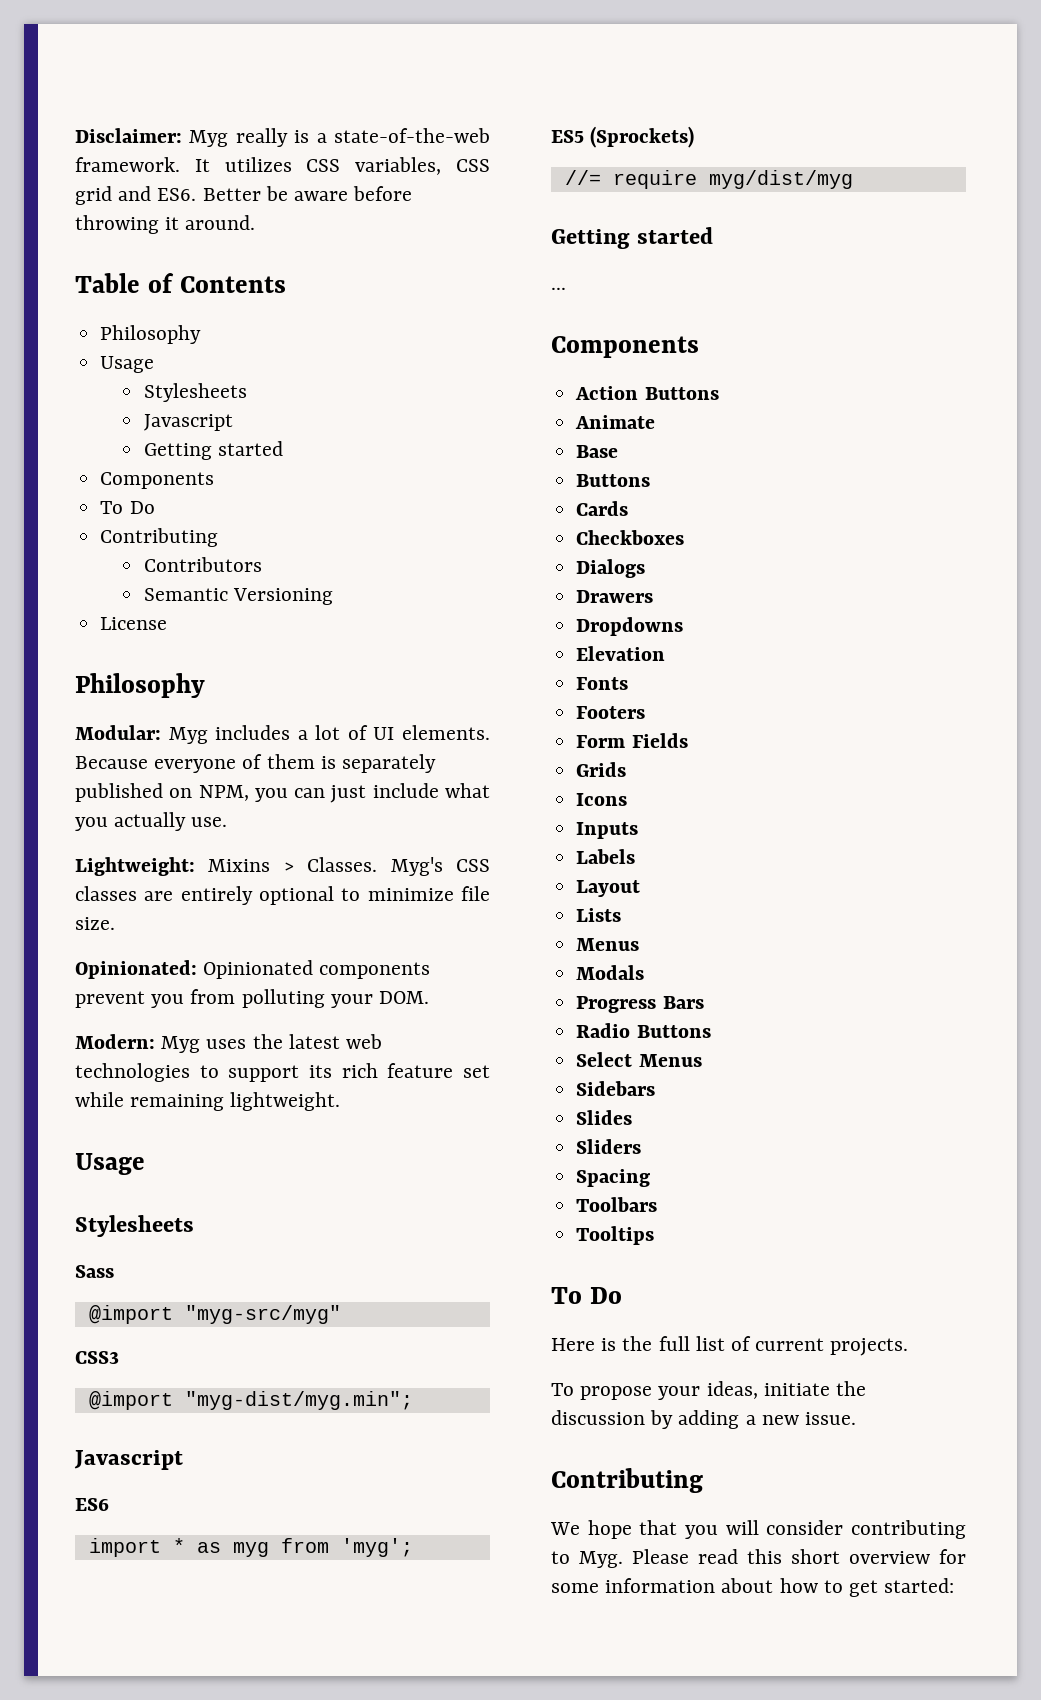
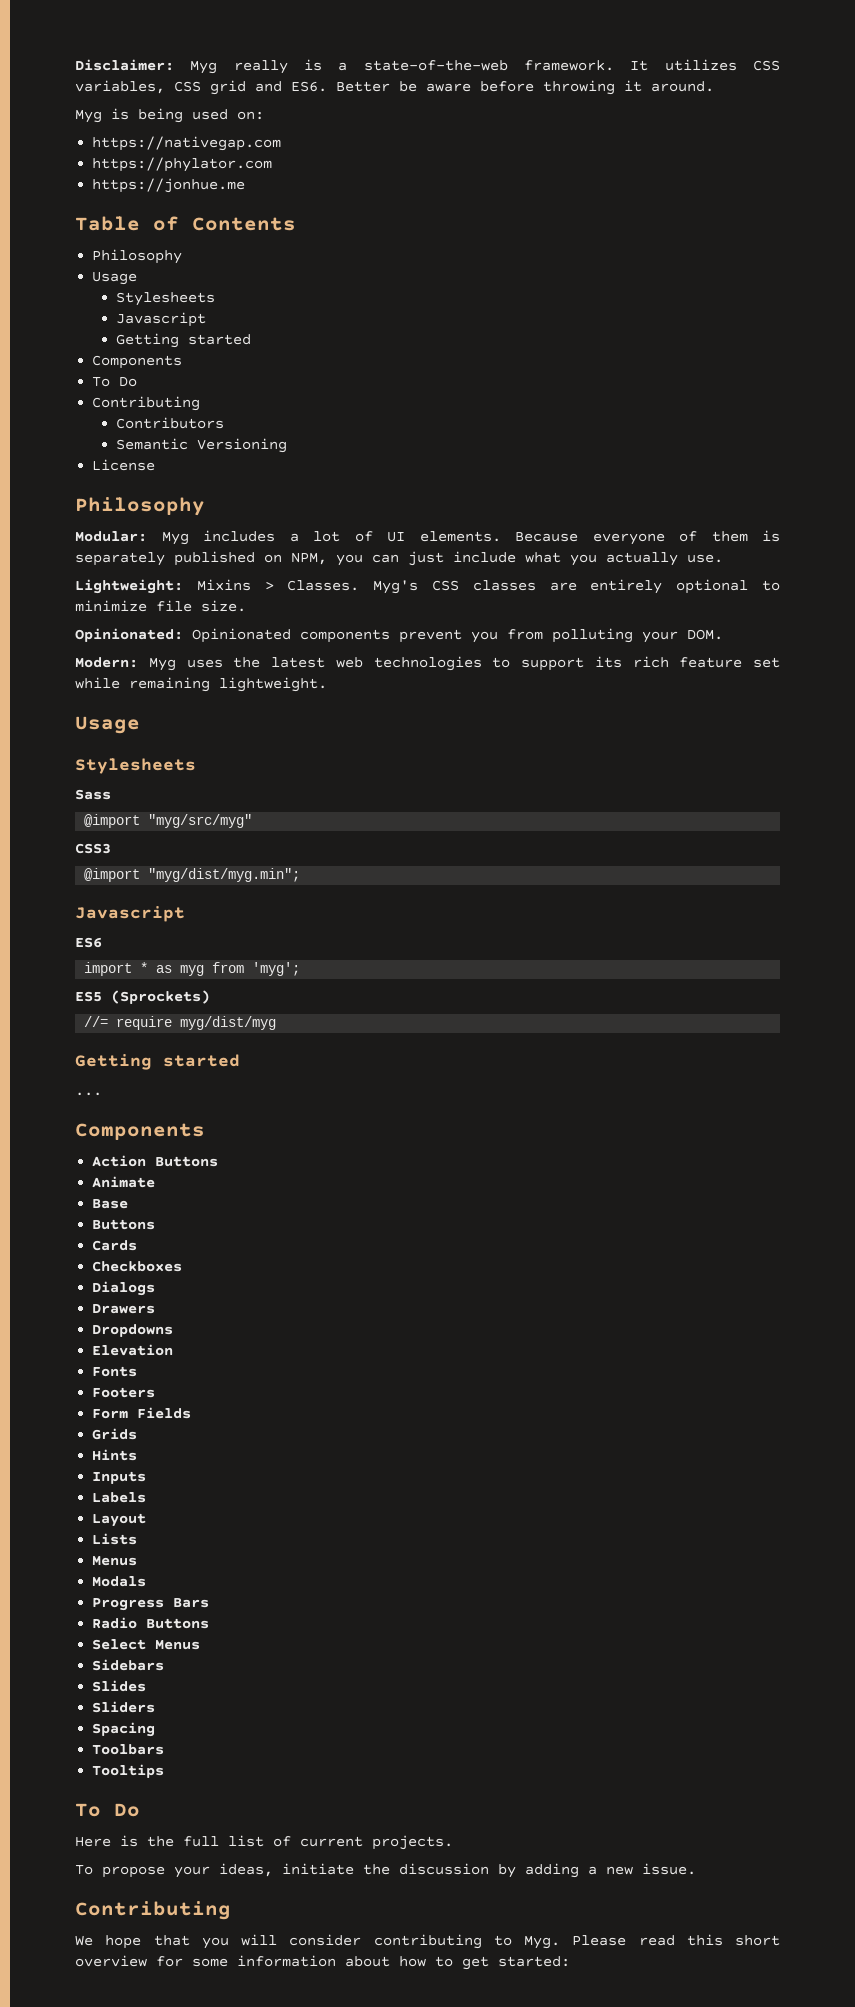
+ Myg is being used on:
+ https://nativegap.com
+ https://phylator.com
+ https://jonhue.me
- @import "myg-src/myg"
+ @import "myg/src/myg"
- @import "myg-dist/myg.min";
+ @import "myg/dist/myg.min";
- Icons
+ Hints

